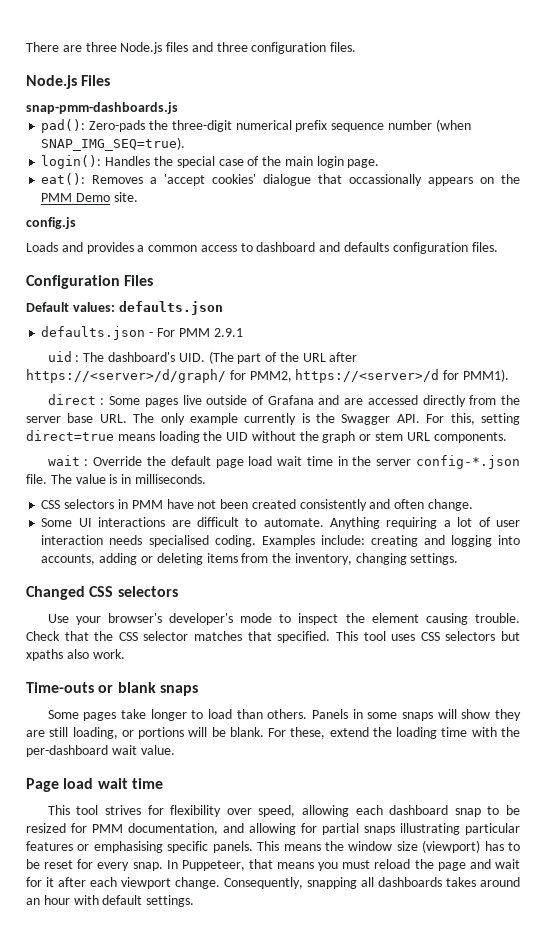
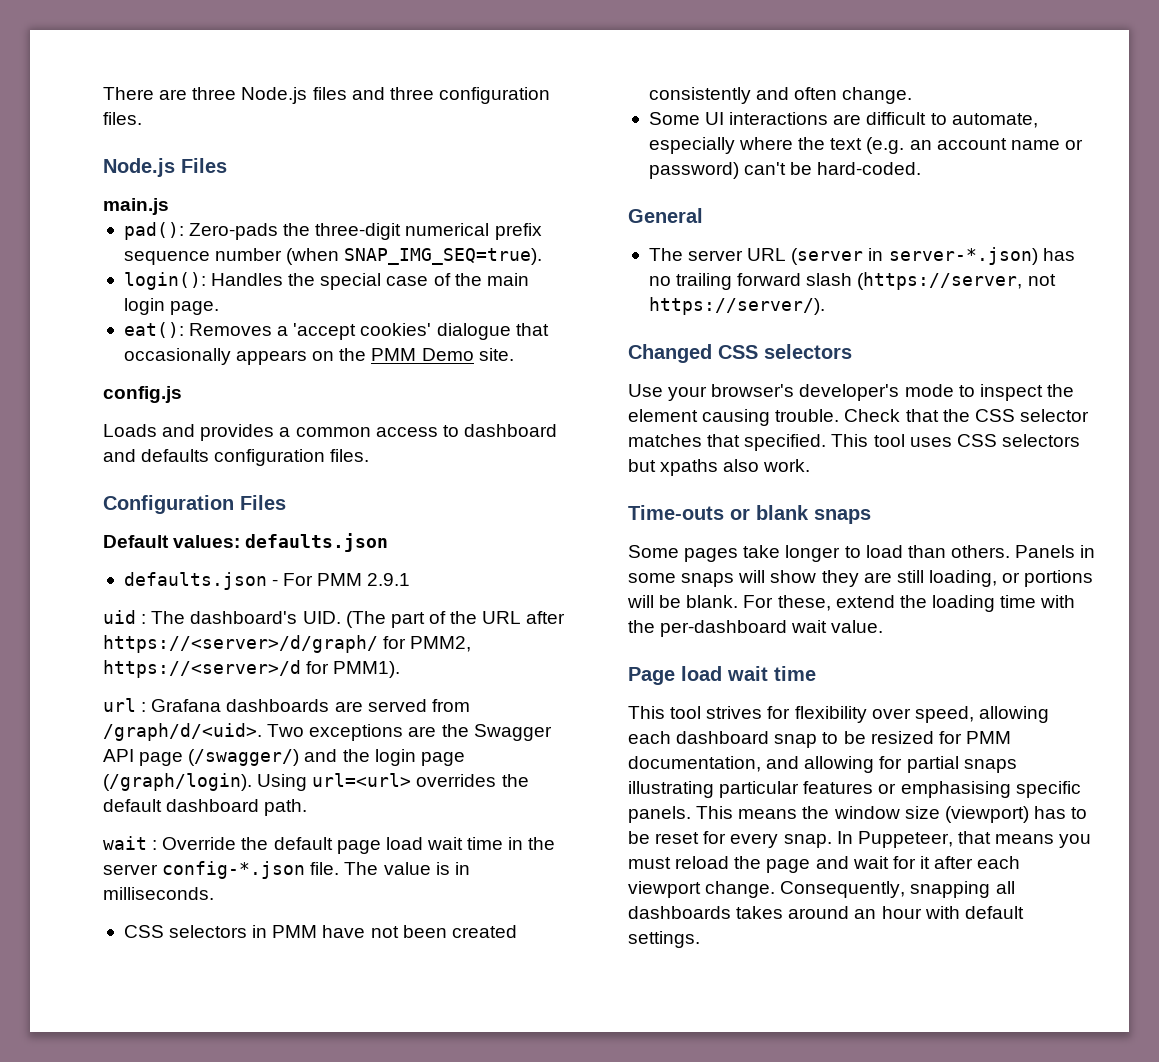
- snap-pmm-dashboards.js
+ main.js
- eat(): Removes a 'accept cookies' dialogue that occassionally appears on the PMM Demo site.
+ eat(): Removes a 'accept cookies' dialogue that occasionally appears on the PMM Demo site.
- direct : Some pages live outside of Grafana and are accessed directly from the server base URL. The only example currently is the Swagger API. For this, setting direct=true means loading the UID without the graph or stem URL components.
+ url : Grafana dashboards are served from /graph/d/<uid>. Two exceptions are the Swagger API page (/swagger/) and the login page (/graph/login). Using url=<url> overrides the default dashboard path.
- Some UI interactions are difficult to automate. Anything requiring a lot of user interaction needs specialised coding. Examples include: creating and logging into accounts, adding or deleting items from the inventory, changing settings.
+ Some UI interactions are difficult to automate, especially where the text (e.g. an account name or password) can't be hard-coded.
+ General
+ The server URL (server in server-*.json) has no trailing forward slash (https://server, not https://server/).

